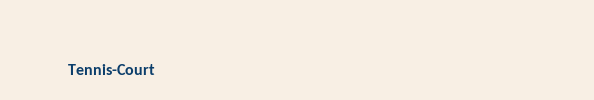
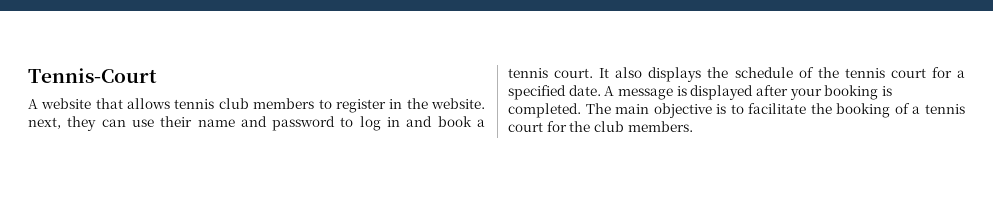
+ A website that allows tennis club members to register in the website. next, they can use their name and password to log in and book a tennis court. It also displays the schedule of the tennis court for a specified date. A message is displayed after your booking is completed. The main objective is to facilitate the booking of a tennis court for the club members.

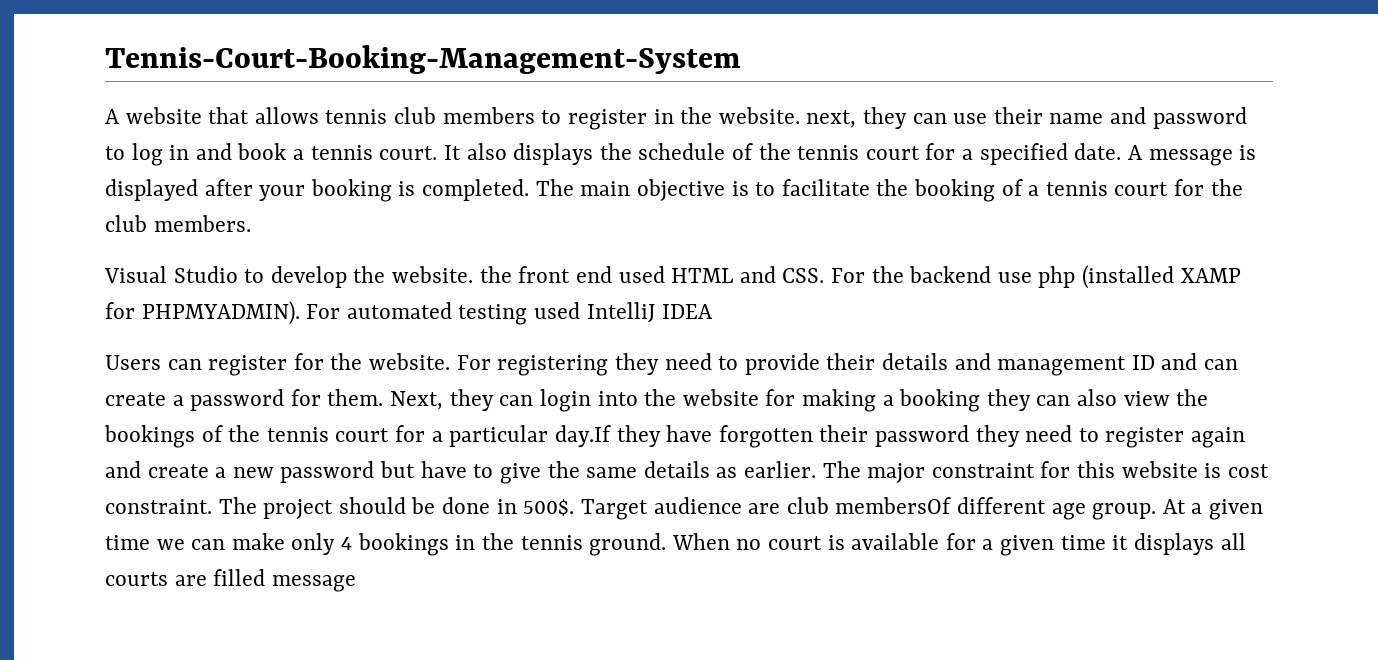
- Tennis-Court
+ Tennis-Court-Booking-Management-System
+ Visual Studio to develop the website. the front end used HTML and CSS. For the backend use php (installed XAMP for PHPMYADMIN). For automated testing used IntelliJ IDEA
+ Users can register for the website. For registering they need to provide their details and management ID and can create a password for them. Next, they can login into the website for making a booking they can also view the bookings of the tennis court for a particular day.If they have forgotten their password they need to register again and create a new password but have to give the same details as earlier. The major constraint for this website is cost constraint. The project should be done in 500$. Target audience are club membersOf different age group. At a given time we can make only 4 bookings in the tennis ground. When no court is available for a given time it displays all courts are filled message

